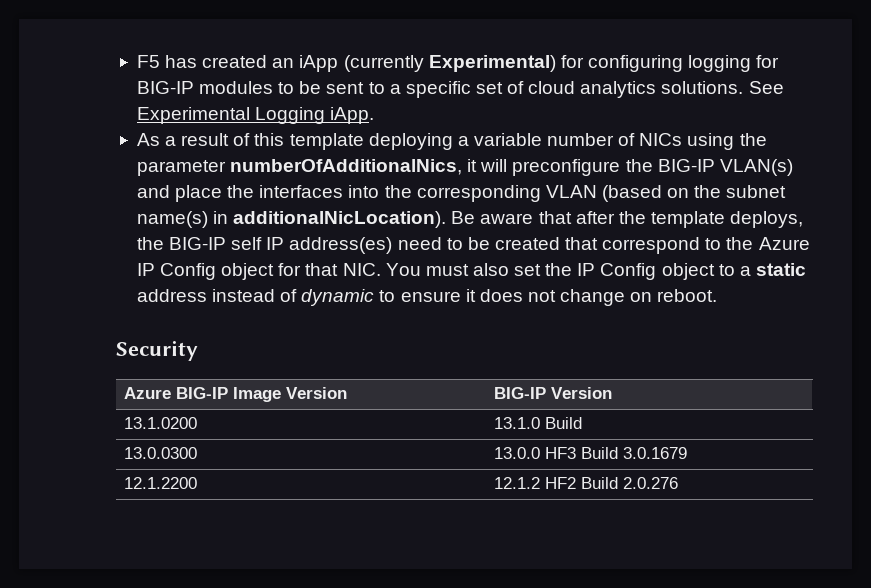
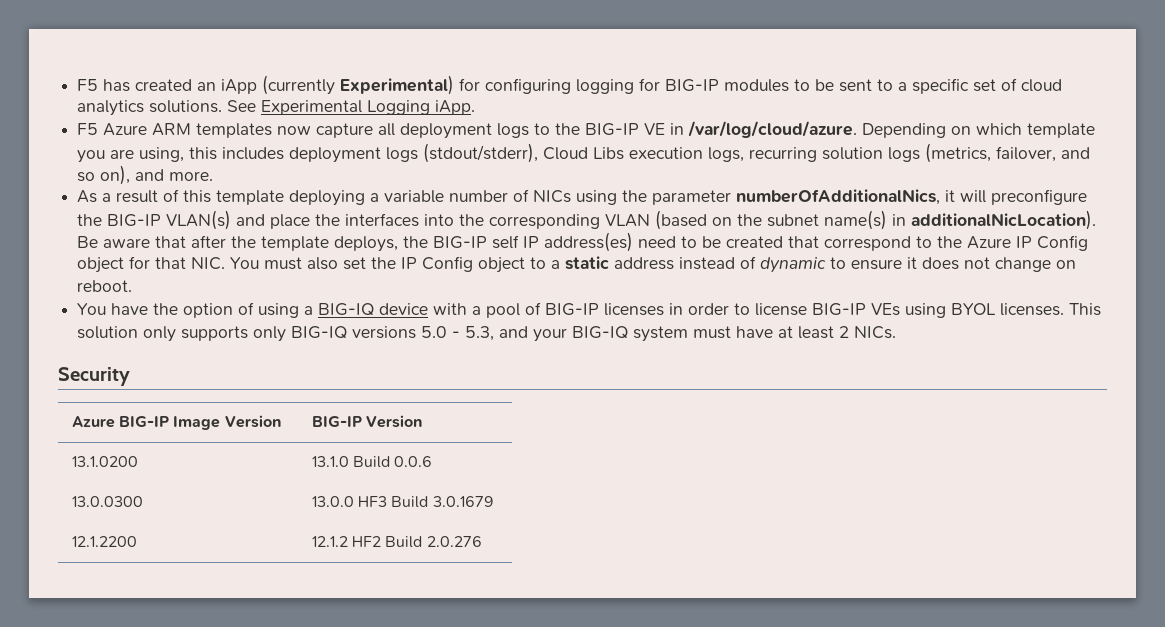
+ F5 Azure ARM templates now capture all deployment logs to the BIG-IP VE in /var/log/cloud/azure. Depending on which template you are using, this includes deployment logs (stdout/stderr), Cloud Libs execution logs, recurring solution logs (metrics, failover, and so on), and more.
+ You have the option of using a BIG-IQ device with a pool of BIG-IP licenses in order to license BIG-IP VEs using BYOL licenses. This solution only supports only BIG-IQ versions 5.0 - 5.3, and your BIG-IQ system must have at least 2 NICs.
- 13.1.0200 | 13.1.0 Build
+ 13.1.0200 | 13.1.0 Build 0.0.6

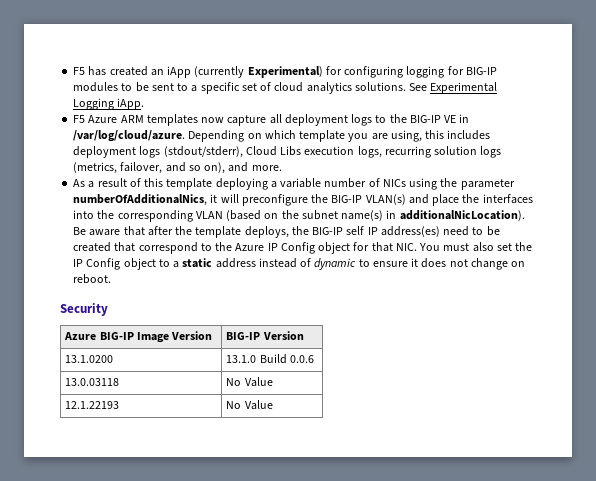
- You have the option of using a BIG-IQ device with a pool of BIG-IP licenses in order to license BIG-IP VEs using BYOL licenses. This solution only supports only BIG-IQ versions 5.0 - 5.3, and your BIG-IQ system must have at least 2 NICs.
- 13.0.0300 | 13.0.0 HF3 Build 3.0.1679
- 12.1.2200 | 12.1.2 HF2 Build 2.0.276
+ 13.0.03118 | No Value
+ 12.1.22193 | No Value

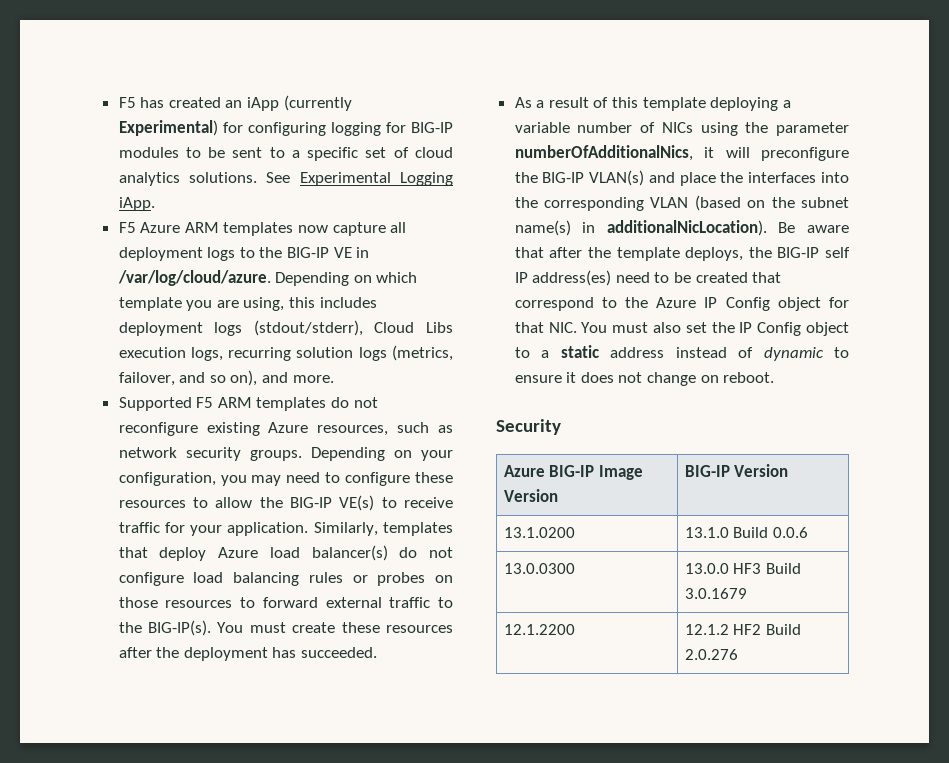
+ Supported F5 ARM templates do not reconfigure existing Azure resources, such as network security groups. Depending on your configuration, you may need to configure these resources to allow the BIG-IP VE(s) to receive traffic for your application. Similarly, templates that deploy Azure load balancer(s) do not configure load balancing rules or probes on those resources to forward external traffic to the BIG-IP(s). You must create these resources after the deployment has succeeded.
- 13.0.03118 | No Value
- 12.1.22193 | No Value
+ 13.0.0300 | 13.0.0 HF3 Build 3.0.1679
+ 12.1.2200 | 12.1.2 HF2 Build 2.0.276

